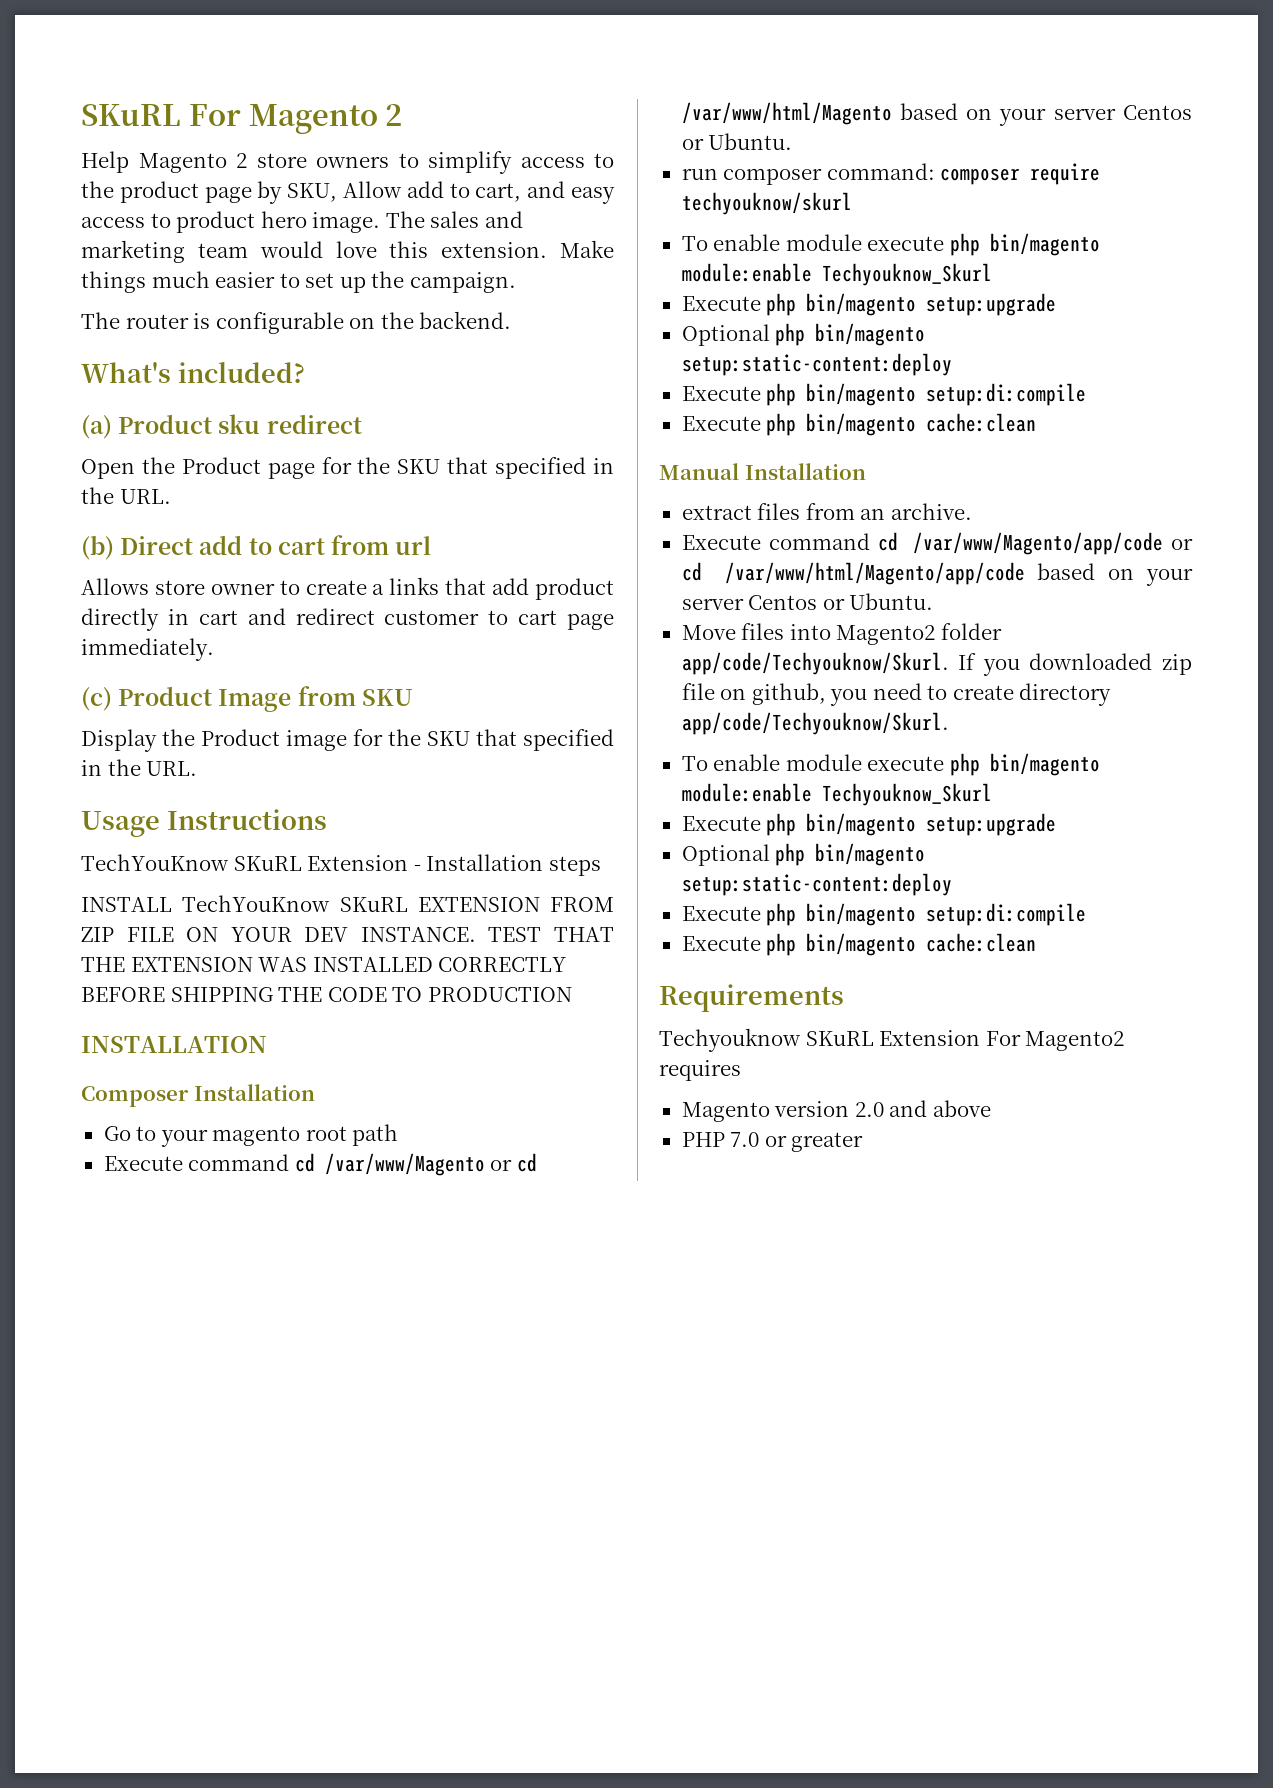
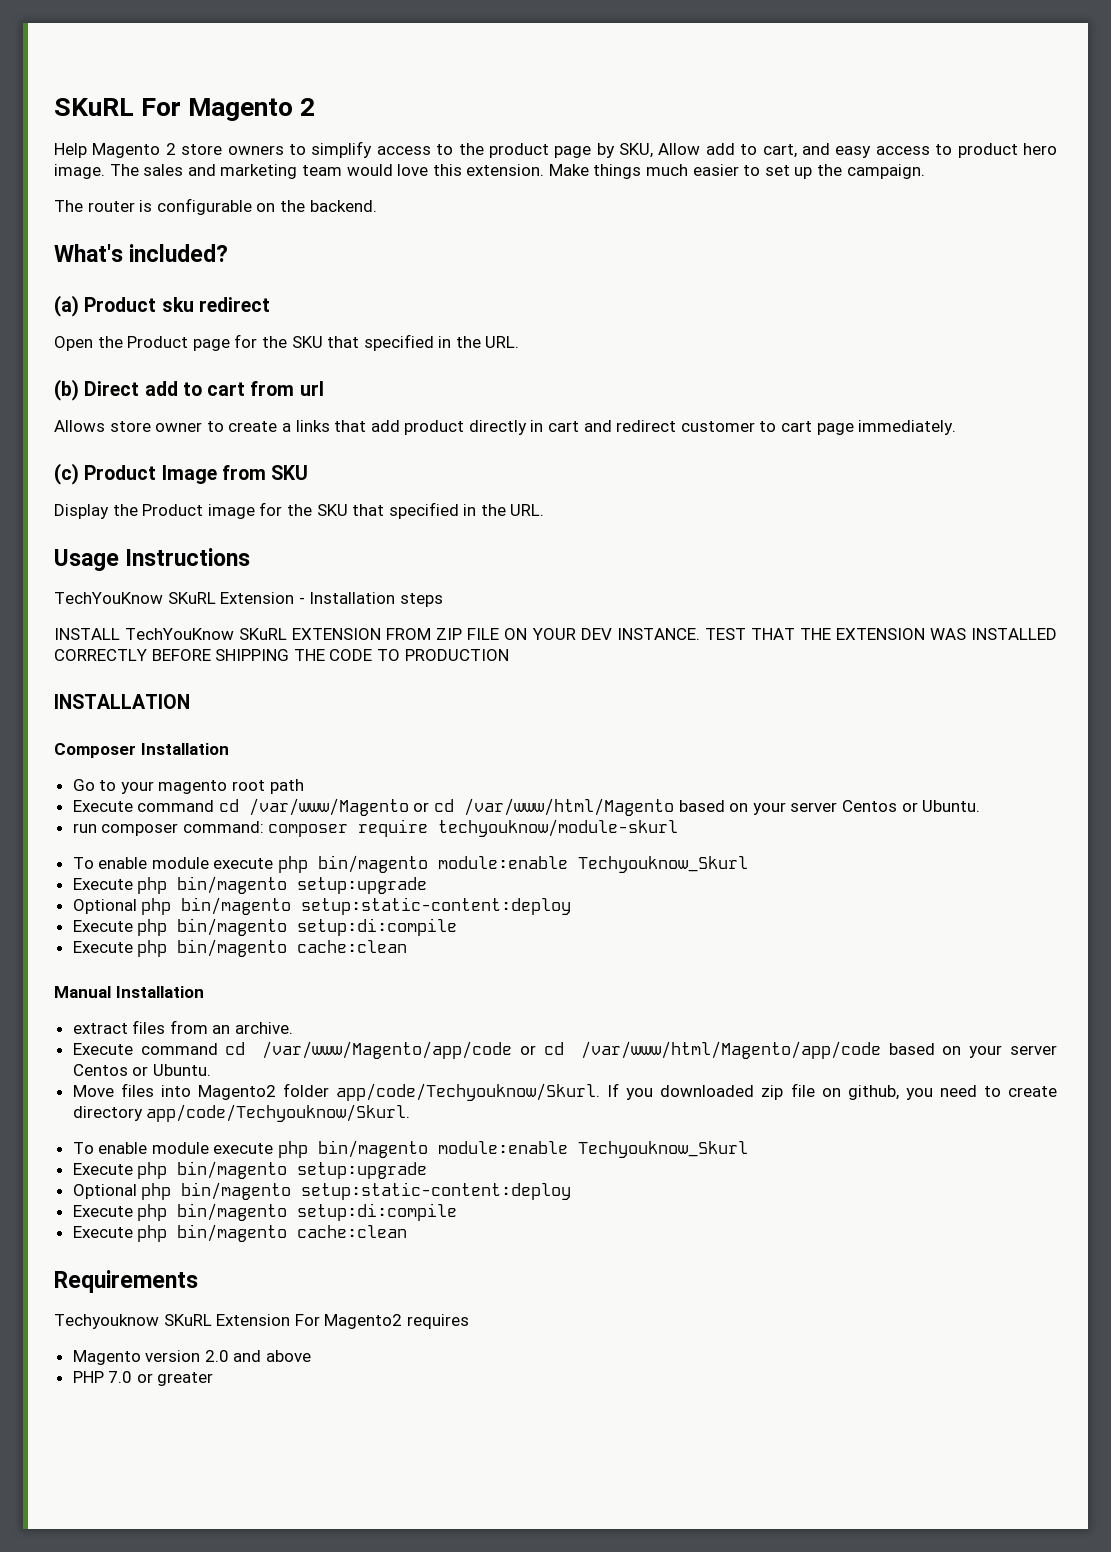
- run composer command: composer require techyouknow/skurl
+ run composer command: composer require techyouknow/module-skurl

